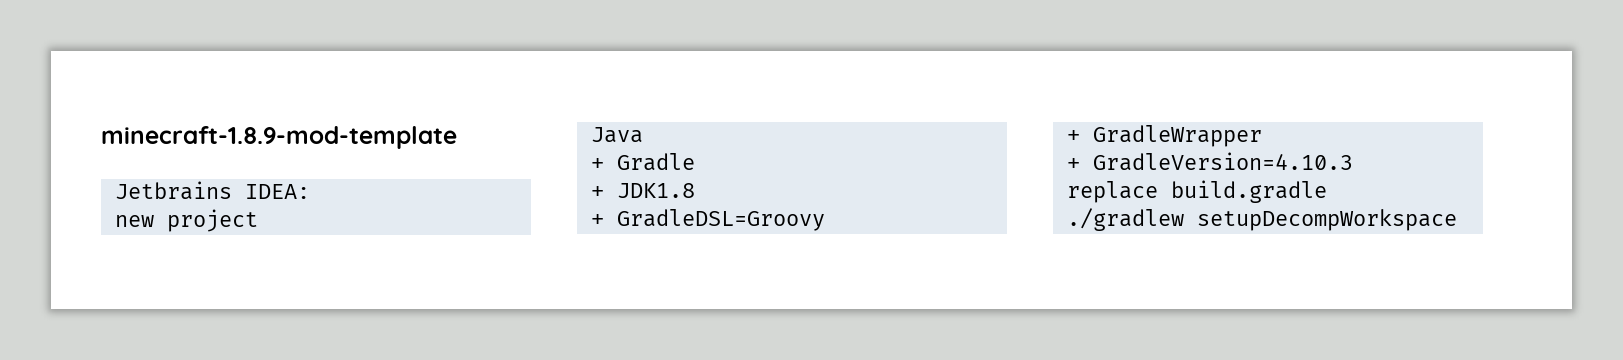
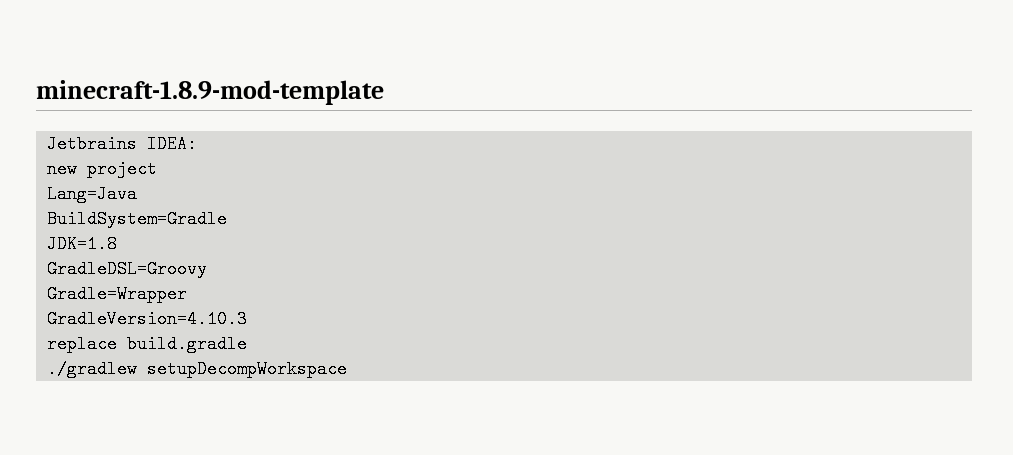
- Java
- + Gradle
- + JDK1.8
- + GradleDSL=Groovy
- + GradleWrapper
- + GradleVersion=4.10.3
+ Lang=Java
+ BuildSystem=Gradle
+ JDK=1.8
+ GradleDSL=Groovy
+ Gradle=Wrapper
+ GradleVersion=4.10.3

